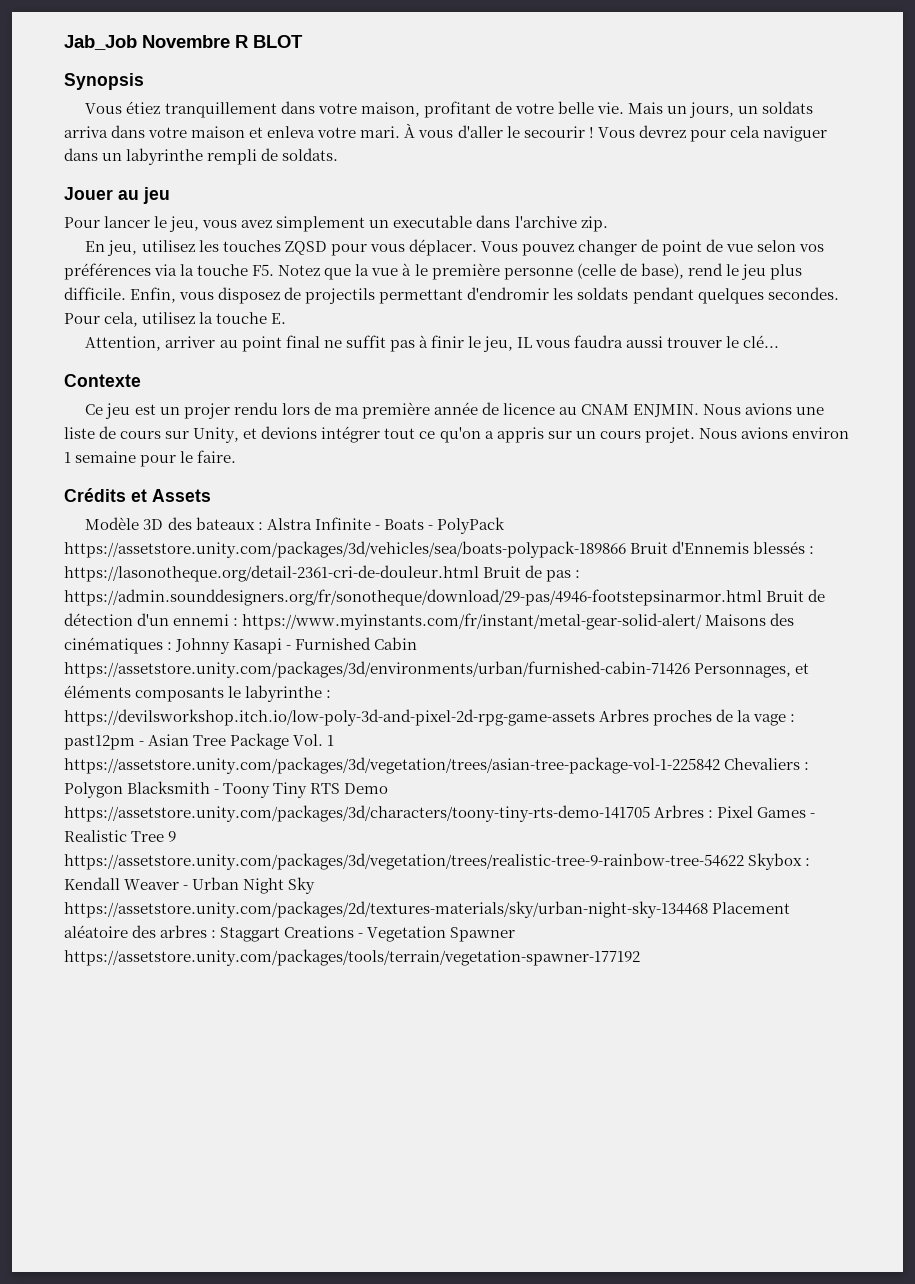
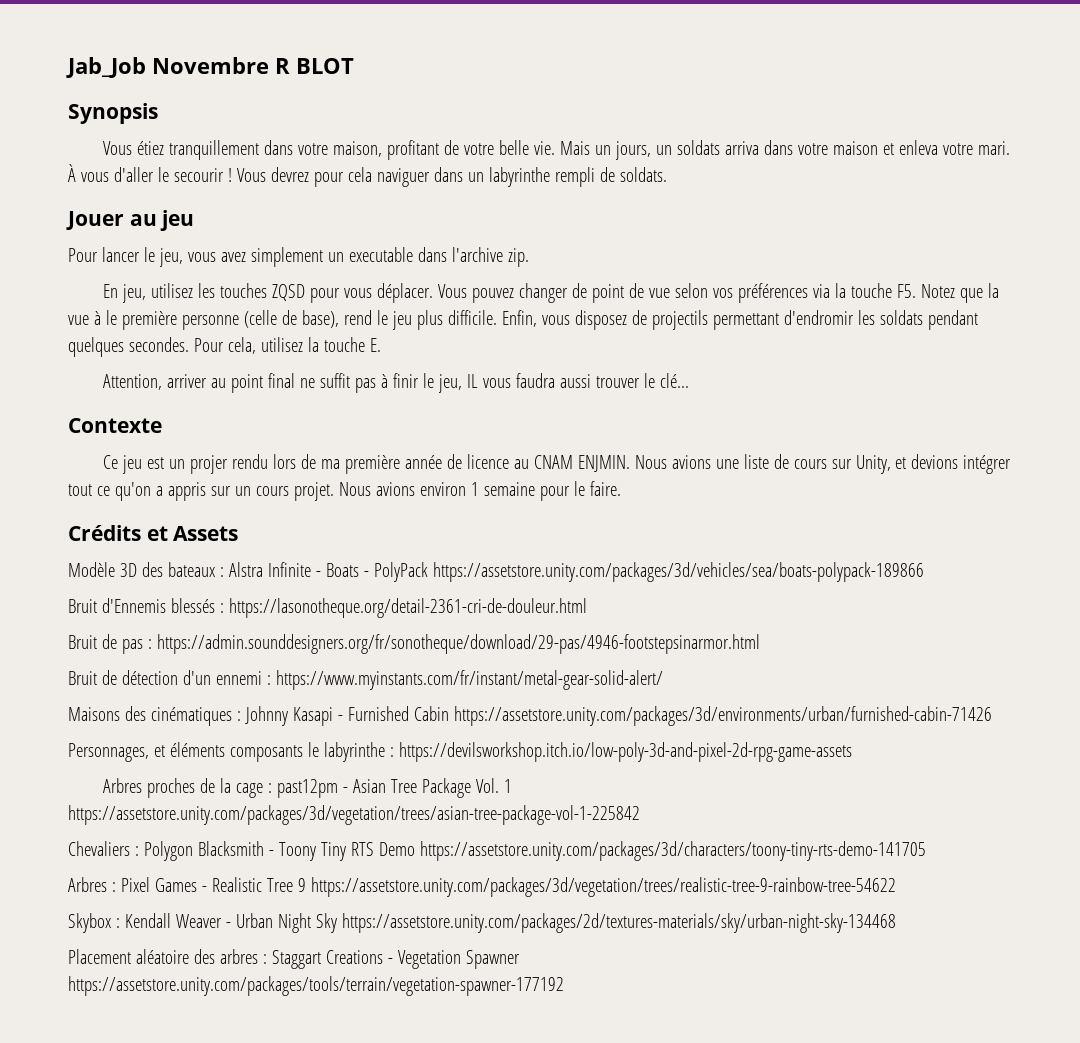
- Alstra Infinite - Boats - PolyPack https://assetstore.unity.com/packages/3d/vehicles/sea/boats-polypack-189866 Bruit d'Ennemis blessés :
+ Alstra Infinite - Boats - PolyPack https://assetstore.unity.com/packages/3d/vehicles/sea/boats-polypack-189866
+ Bruit d'Ennemis blessés :
- https://lasonotheque.org/detail-2361-cri-de-douleur.html Bruit de pas :
+ https://lasonotheque.org/detail-2361-cri-de-douleur.html
+ Bruit de pas :
- https://admin.sounddesigners.org/fr/sonotheque/download/29-pas/4946-footstepsinarmor.html Bruit de détection d'un ennemi :
+ https://admin.sounddesigners.org/fr/sonotheque/download/29-pas/4946-footstepsinarmor.html
+ Bruit de détection d'un ennemi :
- https://www.myinstants.com/fr/instant/metal-gear-solid-alert/ Maisons des cinématiques :
+ https://www.myinstants.com/fr/instant/metal-gear-solid-alert/
+ Maisons des cinématiques :
- Johnny Kasapi - Furnished Cabin https://assetstore.unity.com/packages/3d/environments/urban/furnished-cabin-71426 Personnages, et éléments composants le labyrinthe :
+ Johnny Kasapi - Furnished Cabin https://assetstore.unity.com/packages/3d/environments/urban/furnished-cabin-71426
+ Personnages, et éléments composants le labyrinthe :
- https://devilsworkshop.itch.io/low-poly-3d-and-pixel-2d-rpg-game-assets Arbres proches de la vage :
+ https://devilsworkshop.itch.io/low-poly-3d-and-pixel-2d-rpg-game-assets
+ Arbres proches de la cage :
- past12pm - Asian Tree Package Vol. 1 https://assetstore.unity.com/packages/3d/vegetation/trees/asian-tree-package-vol-1-225842 Chevaliers :
+ past12pm - Asian Tree Package Vol. 1 https://assetstore.unity.com/packages/3d/vegetation/trees/asian-tree-package-vol-1-225842
+ Chevaliers :
- Polygon Blacksmith - Toony Tiny RTS Demo https://assetstore.unity.com/packages/3d/characters/toony-tiny-rts-demo-141705 Arbres :
+ Polygon Blacksmith - Toony Tiny RTS Demo https://assetstore.unity.com/packages/3d/characters/toony-tiny-rts-demo-141705
+ Arbres :
- Pixel Games - Realistic Tree 9 https://assetstore.unity.com/packages/3d/vegetation/trees/realistic-tree-9-rainbow-tree-54622 Skybox :
+ Pixel Games - Realistic Tree 9 https://assetstore.unity.com/packages/3d/vegetation/trees/realistic-tree-9-rainbow-tree-54622
+ Skybox :
- Kendall Weaver - Urban Night Sky https://assetstore.unity.com/packages/2d/textures-materials/sky/urban-night-sky-134468 Placement aléatoire des arbres :
+ Kendall Weaver - Urban Night Sky https://assetstore.unity.com/packages/2d/textures-materials/sky/urban-night-sky-134468
+ Placement aléatoire des arbres :

